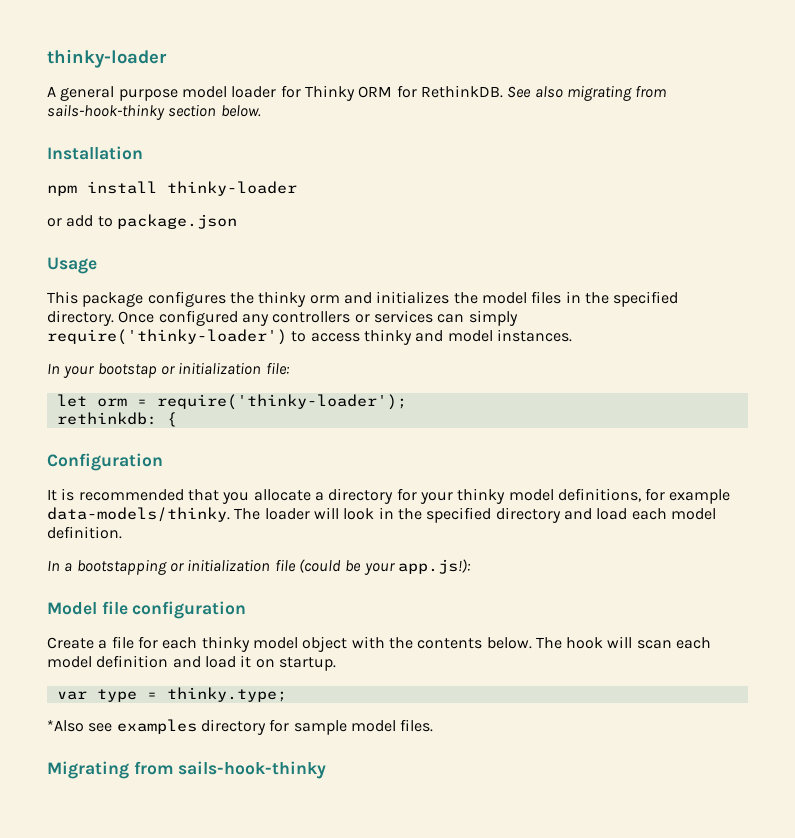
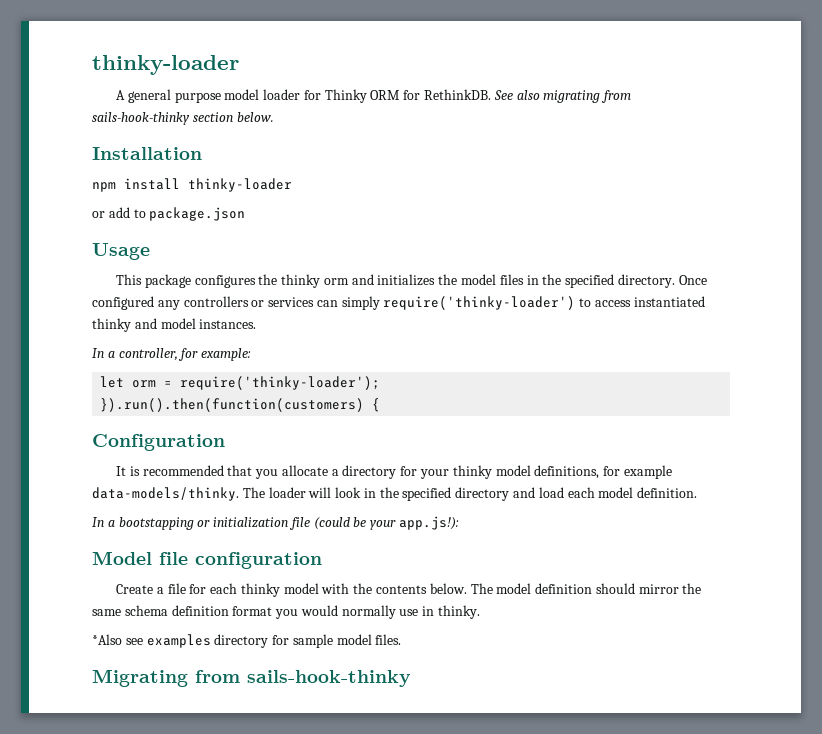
- Once configured any controllers or services can simply require('thinky-loader') to access thinky and model instances.
+ Once configured any controllers or services can simply require('thinky-loader') to access instantiated thinky and model instances.
- In your bootstap or initialization file:
+ In a controller, for example:
- rethinkdb: {
+ }).run().then(function(customers) {
- Create a file for each thinky model object with the contents below.
+ Create a file for each thinky model with the contents below.
- The hook will scan each model definition and load it on startup.
- var type = thinky.type;
+ The model definition should mirror the same schema definition format you would normally use in thinky.

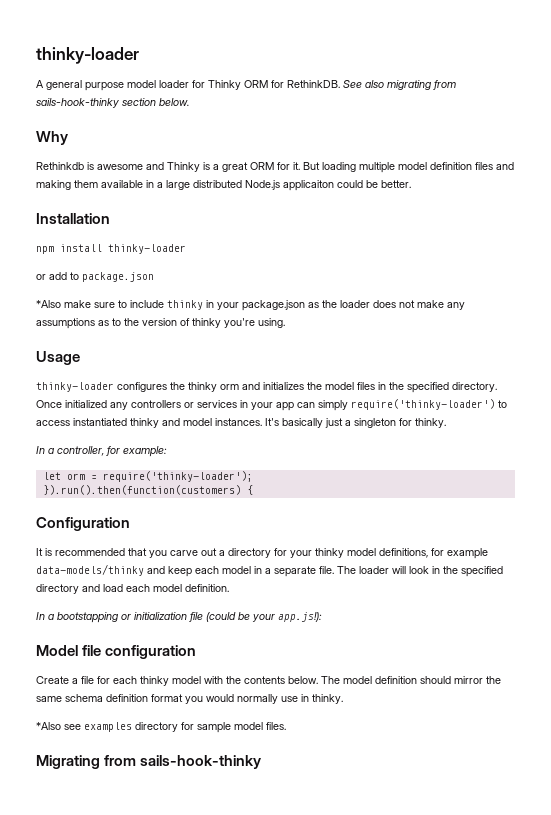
+ Why
+ Rethinkdb is awesome and Thinky is a great ORM for it. But loading multiple model definition files and making them available in a large distributed Node.js applicaiton could be better.
+ *Also make sure to include thinky in your package.json as the loader does not make any assumptions as to the version of thinky you're using.
- This package configures the thinky orm and initializes the model files in the specified directory.
+ thinky-loader configures the thinky orm and initializes the model files in the specified directory.
- Once configured any controllers or services can simply require('thinky-loader') to access instantiated thinky and model instances.
+ Once initialized any controllers or services in your app can simply require('thinky-loader') to access instantiated thinky and model instances. It's basically just a singleton for thinky.
- It is recommended that you allocate a directory for your thinky model definitions, for example data-models/thinky.
+ It is recommended that you carve out a directory for your thinky model definitions, for example data-models/thinky and keep each model in a separate file.

